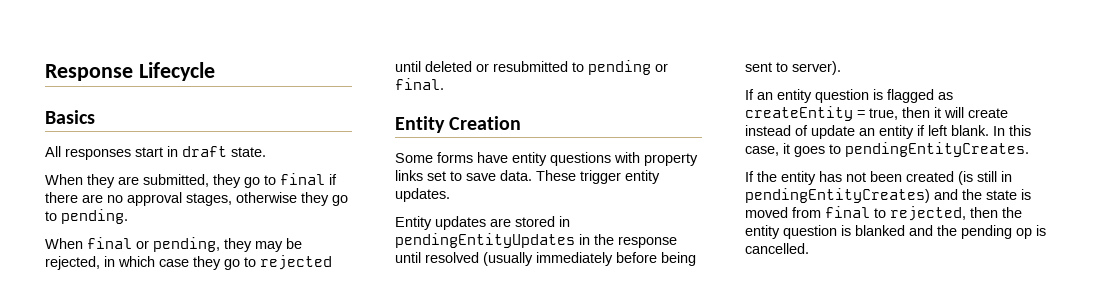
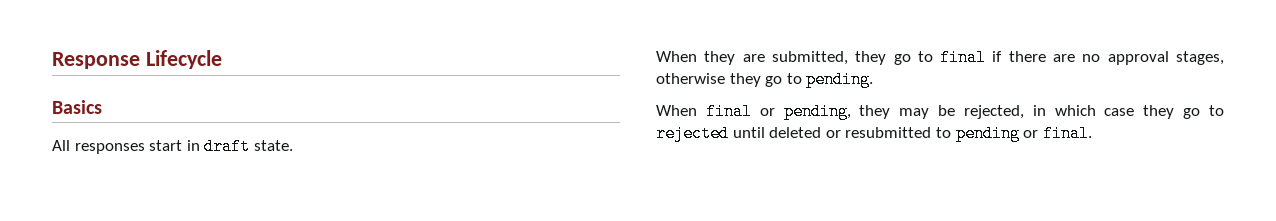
- Entity Creation
- Some forms have entity questions with property links set to save data. These trigger entity updates.
- Entity updates are stored in pendingEntityUpdates in the response until resolved (usually immediately before being sent to server).
- If an entity question is flagged as createEntity = true, then it will create instead of update an entity if left blank. In this case, it goes to pendingEntityCreates.
- If the entity has not been created (is still in pendingEntityCreates) and the state is moved from final to rejected, then the entity question is blanked and the pending op is cancelled.

